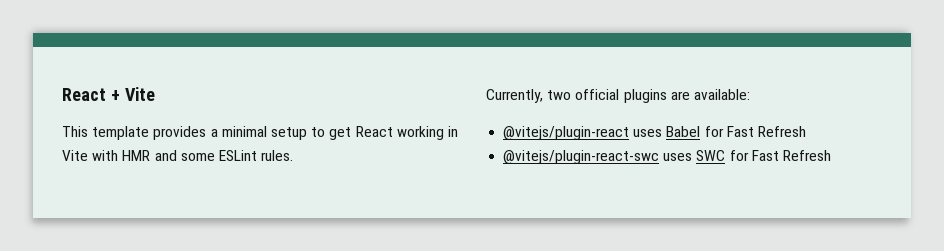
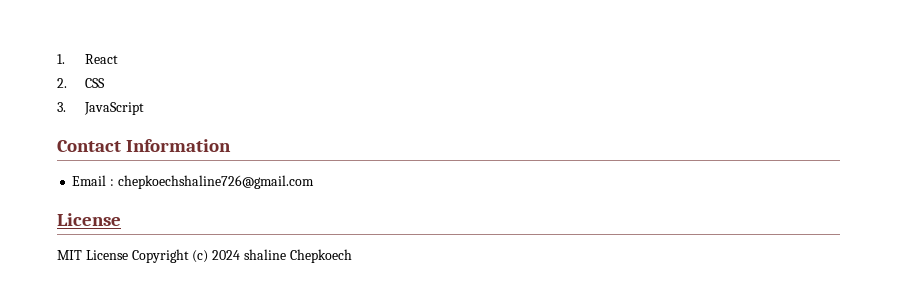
- React + Vite
- This template provides a minimal setup to get React working in Vite with HMR and some ESLint rules.
- Currently, two official plugins are available:
- @vitejs/plugin-react uses Babel for Fast Refresh
- @vitejs/plugin-react-swc uses SWC for Fast Refresh
+ 1. React
+ 2. CSS
+ 3. JavaScript
+ Contact Information
+ Email : chepkoechshaline726@gmail.com
+ License
+ MIT License Copyright (c) 2024 shaline Chepkoech

